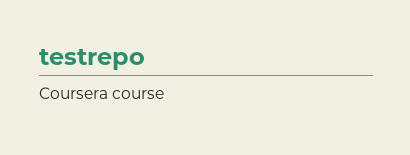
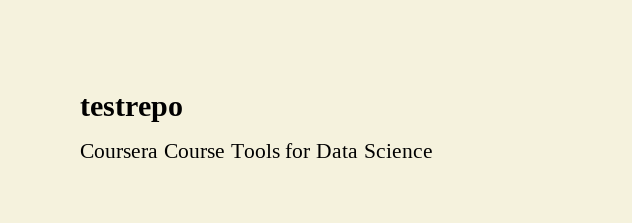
- Coursera course
+ Coursera Course Tools for Data Science

